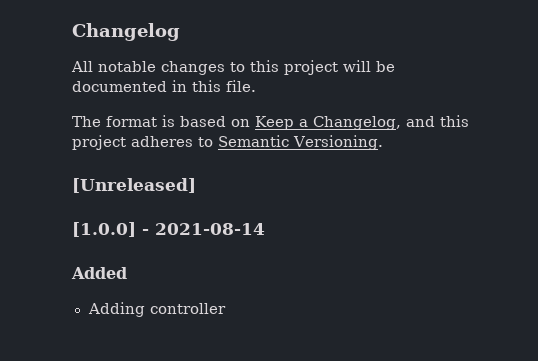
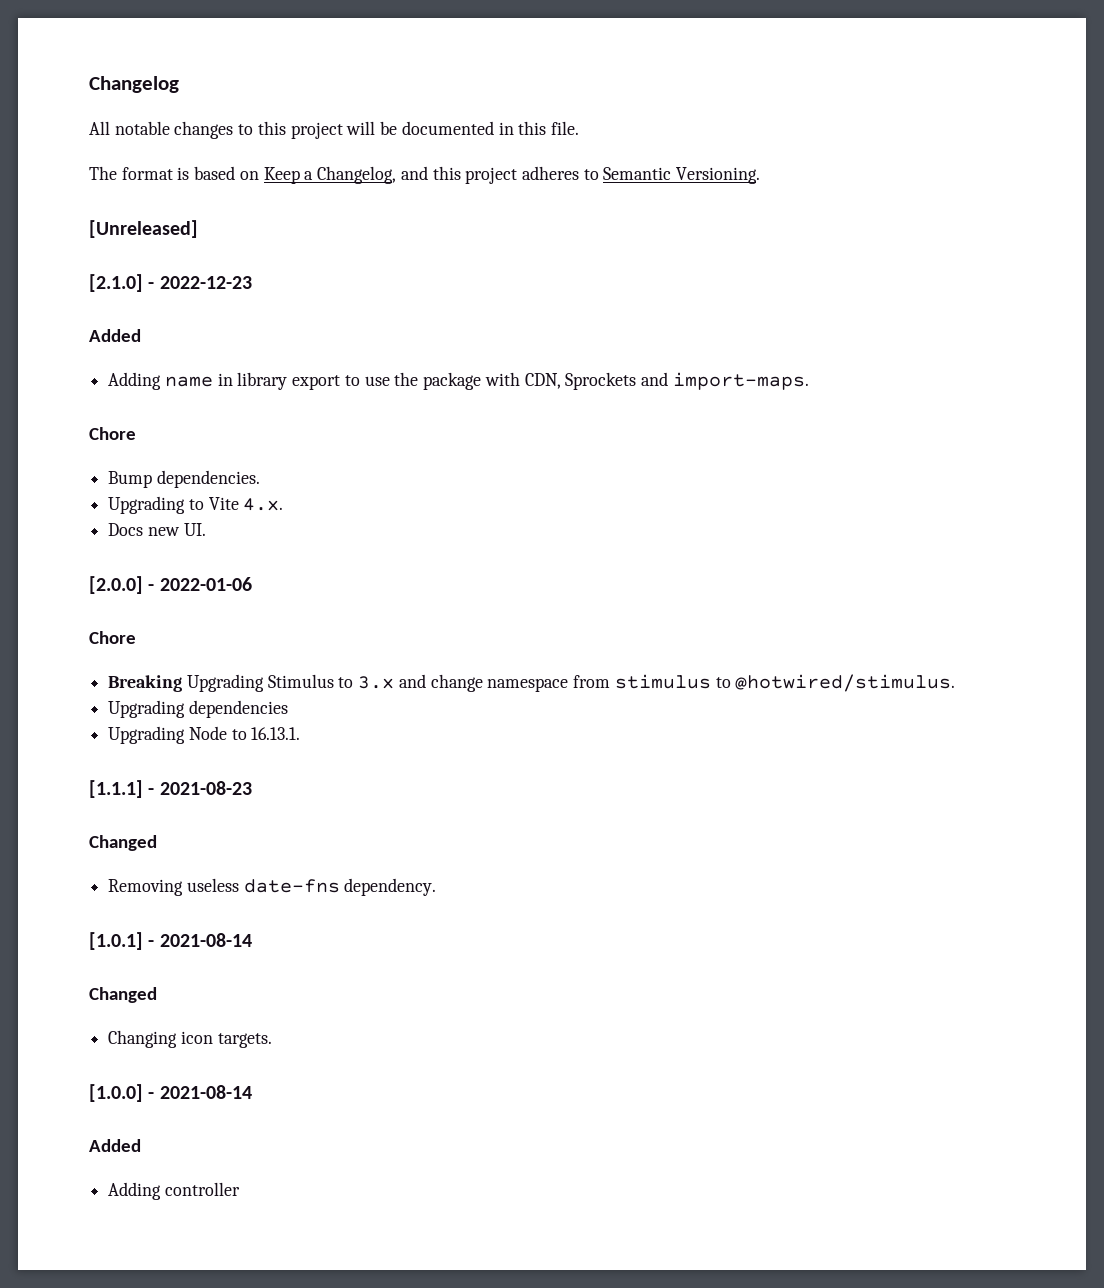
+ [2.1.0] - 2022-12-23
+ Added
+ Adding name in library export to use the package with CDN, Sprockets and import-maps.
+ Chore
+ Bump dependencies.
+ Upgrading to Vite 4.x.
+ Docs new UI.
+ [2.0.0] - 2022-01-06
+ Chore
+ Breaking Upgrading Stimulus to 3.x and change namespace from stimulus to @hotwired/stimulus.
+ Upgrading dependencies
+ Upgrading Node to 16.13.1.
+ [1.1.1] - 2021-08-23
+ Changed
+ Removing useless date-fns dependency.
+ [1.0.1] - 2021-08-14
+ Changed
+ Changing icon targets.

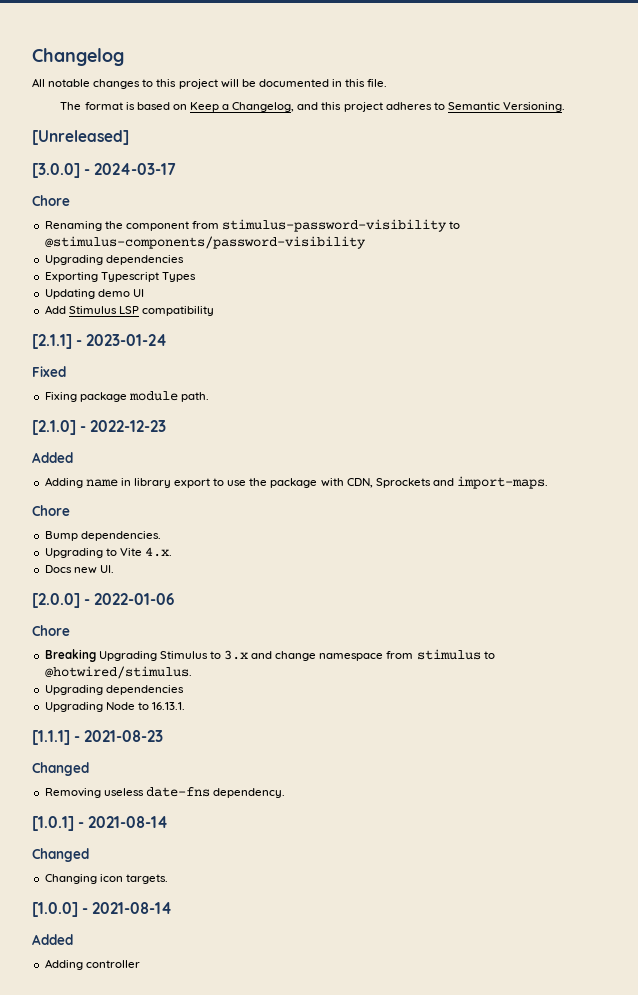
+ [3.0.0] - 2024-03-17
+ Chore
+ Renaming the component from stimulus-password-visibility to @stimulus-components/password-visibility
+ Upgrading dependencies
+ Exporting Typescript Types
+ Updating demo UI
+ Add Stimulus LSP compatibility
+ [2.1.1] - 2023-01-24
+ Fixed
+ Fixing package module path.

